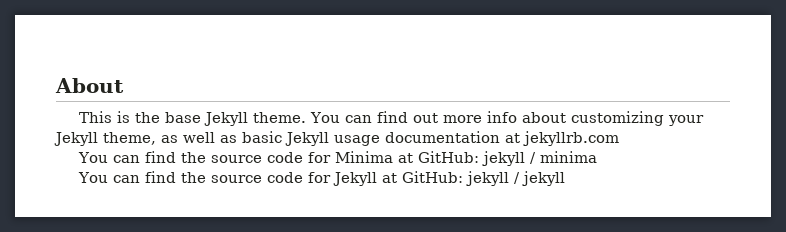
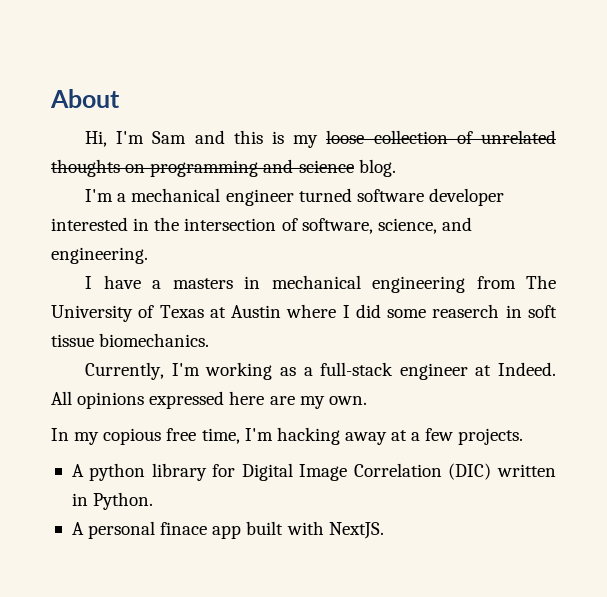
- This is the base Jekyll theme. You can find out more info about customizing your Jekyll theme, as well as basic Jekyll usage documentation at jekyllrb.com
- You can find the source code for Minima at GitHub: jekyll / minima
- You can find the source code for Jekyll at GitHub: jekyll / jekyll
+ Hi, I'm Sam and this is my loose collection of unrelated thoughts on programming and science blog.
+ I'm a mechanical engineer turned software developer interested in the intersection of software, science, and engineering.
+ I have a masters in mechanical engineering from The University of Texas at Austin where I did some reaserch in soft tissue biomechanics.
+ Currently, I'm working as a full-stack engineer at Indeed. All opinions expressed here are my own.
+ In my copious free time, I'm hacking away at a few projects.
+ A python library for Digital Image Correlation (DIC) written in Python.
+ A personal finace app built with NextJS.

